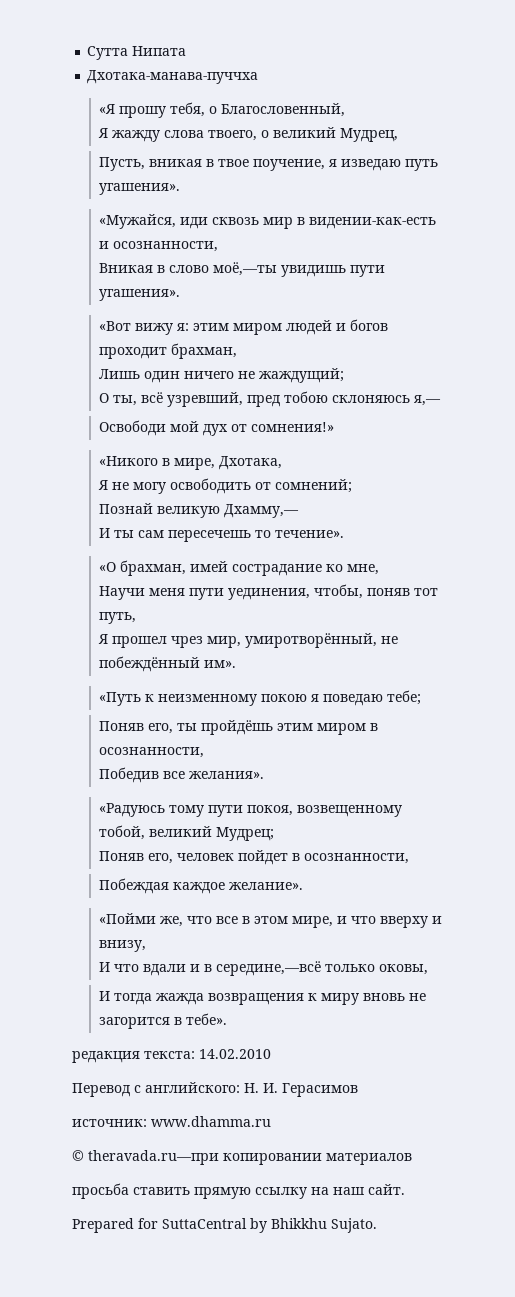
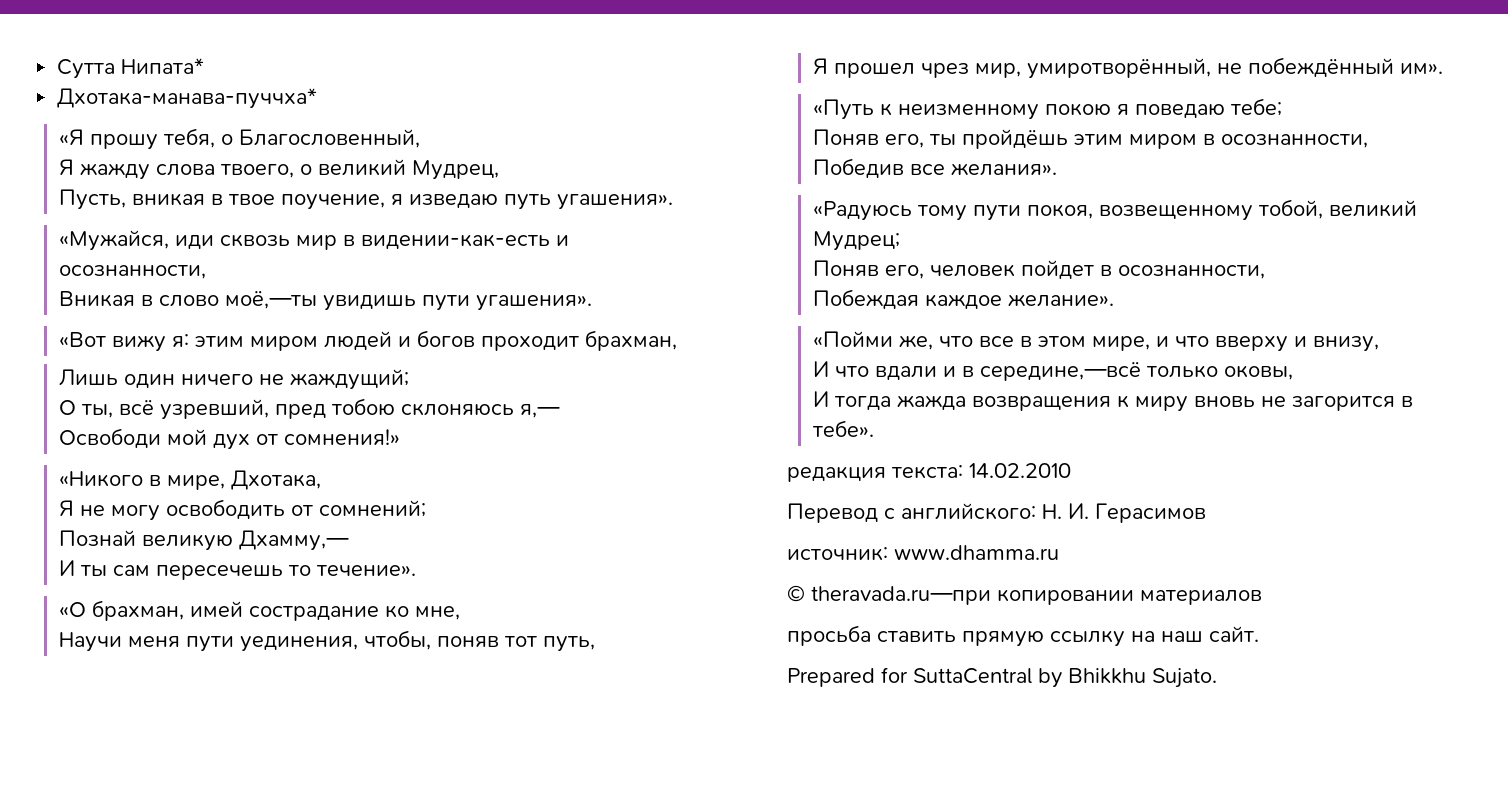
- Сутта Нипата
- Дхотака-манава-пуччха
+ Сутта Нипата*
+ Дхотака-манава-пуччха*

